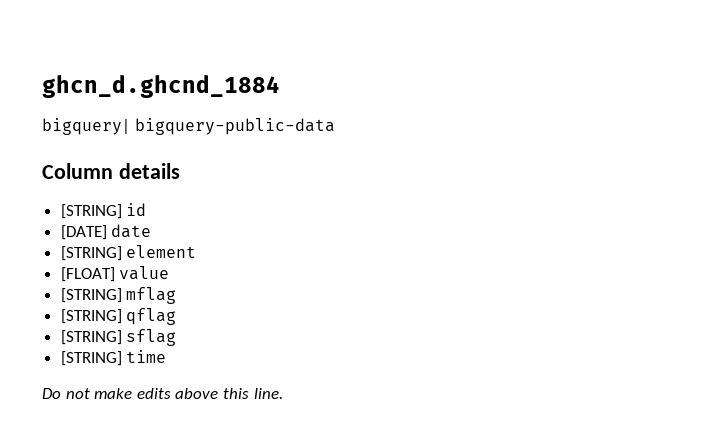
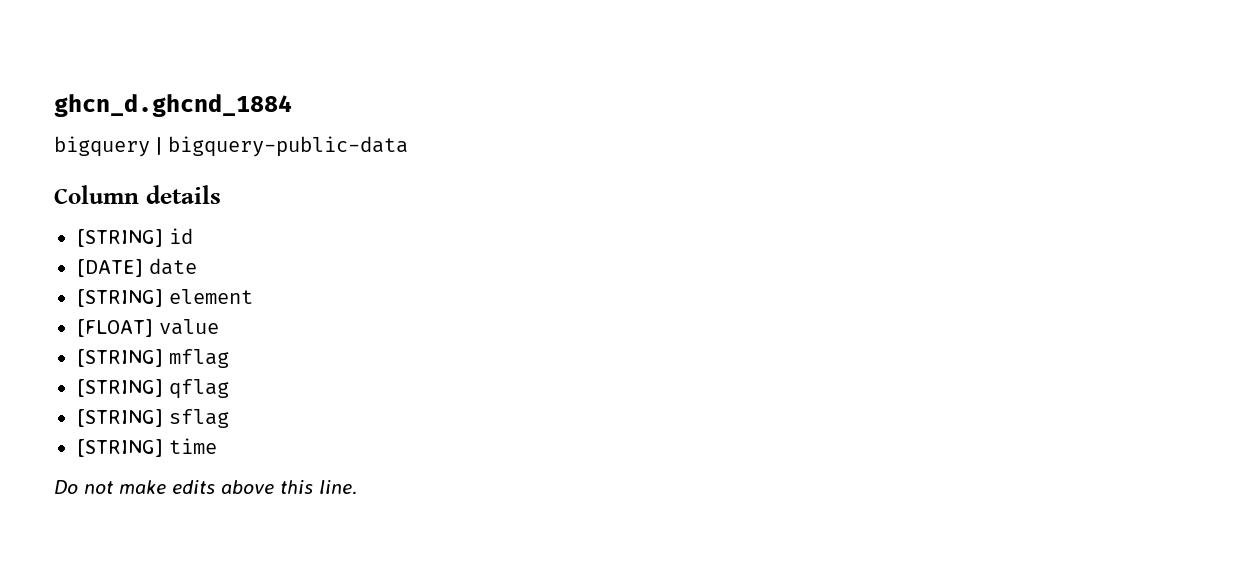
- bigquery| bigquery-public-data
+ bigquery | bigquery-public-data

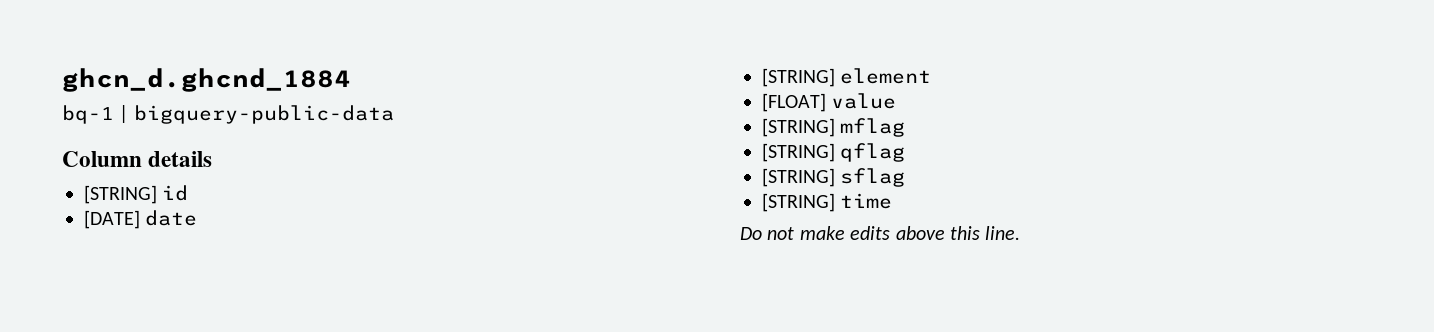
- bigquery | bigquery-public-data
+ bq-1 | bigquery-public-data

